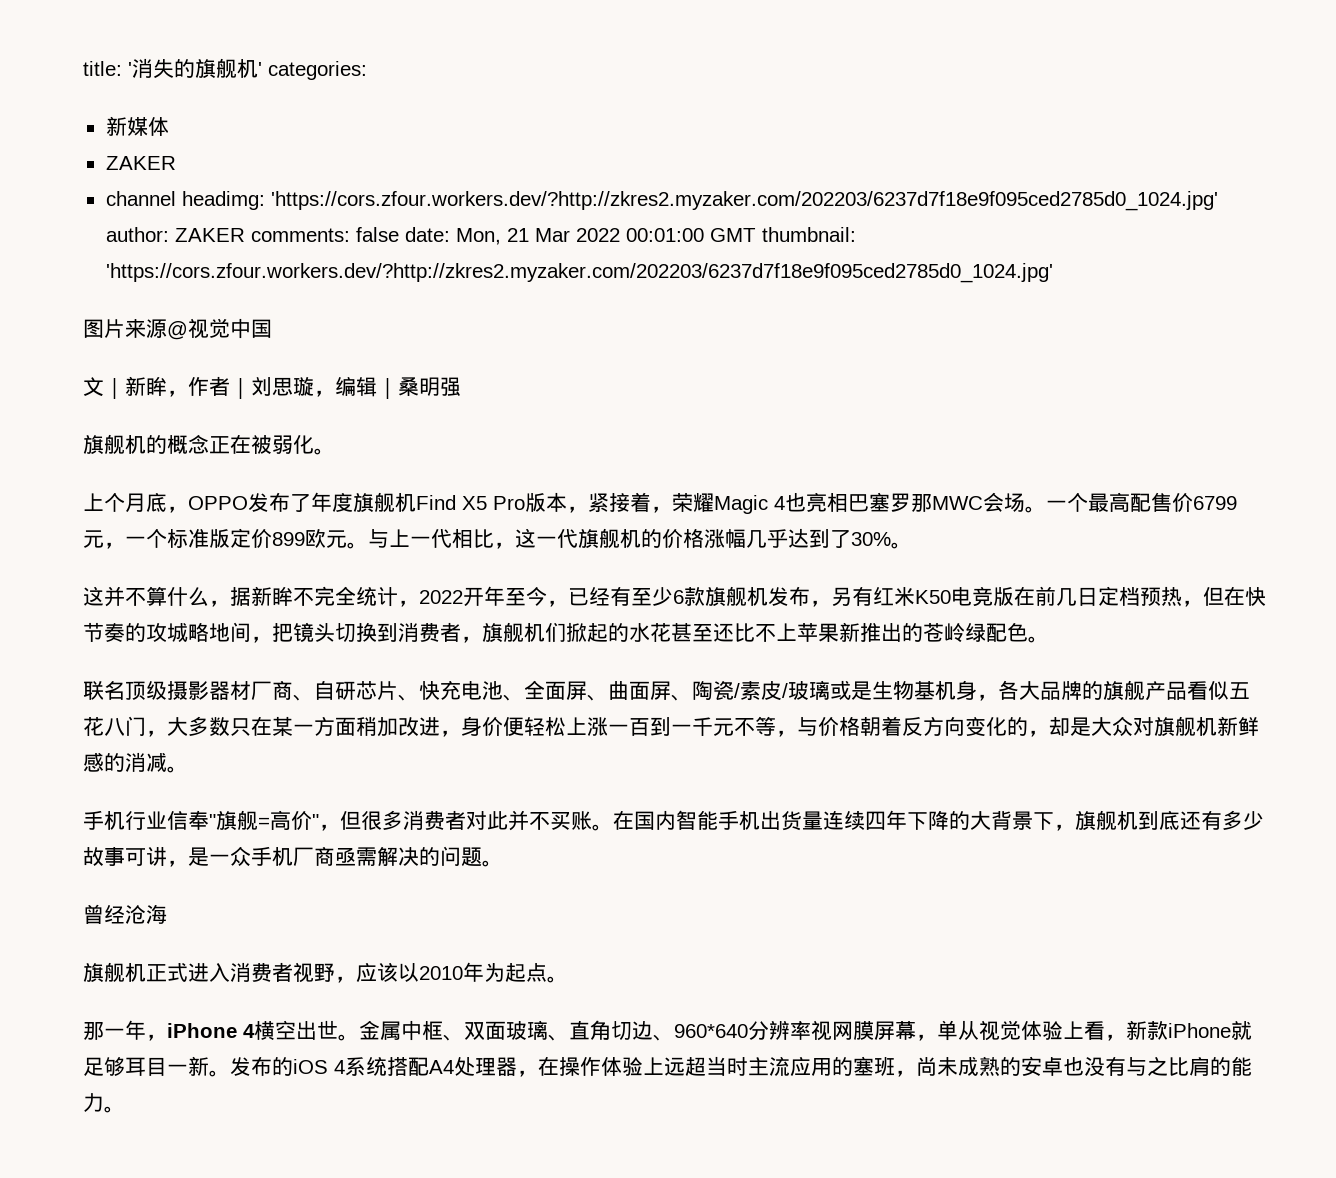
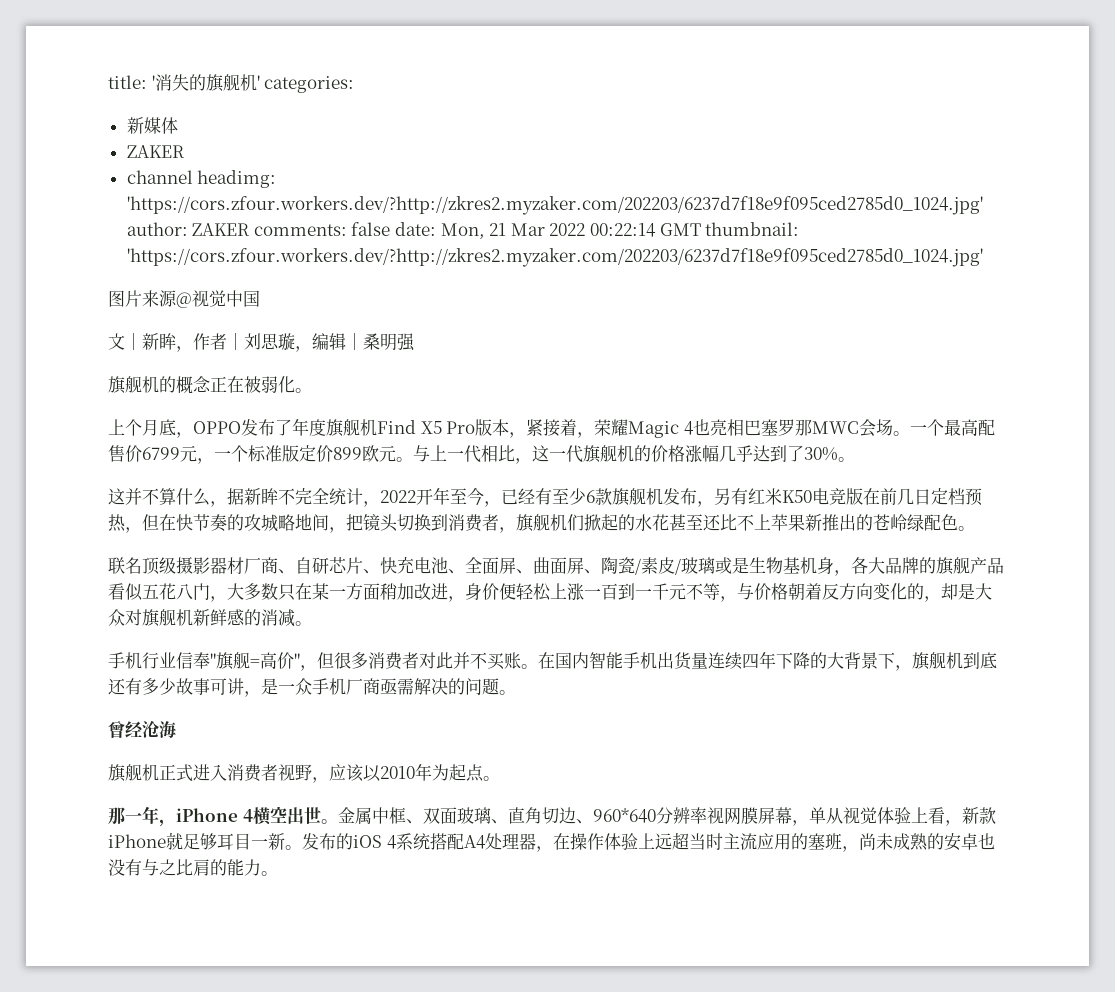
- channel headimg: 'https://cors.zfour.workers.dev/?http://zkres2.myzaker.com/202203/6237d7f18e9f095ced2785d0_1024.jpg' author: ZAKER comments: false date: Mon, 21 Mar 2022 00:01:00 GMT thumbnail: 'https://cors.zfour.workers.dev/?http://zkres2.myzaker.com/202203/6237d7f18e9f095ced2785d0_1024.jpg'
+ channel headimg: 'https://cors.zfour.workers.dev/?http://zkres2.myzaker.com/202203/6237d7f18e9f095ced2785d0_1024.jpg' author: ZAKER comments: false date: Mon, 21 Mar 2022 00:22:14 GMT thumbnail: 'https://cors.zfour.workers.dev/?http://zkres2.myzaker.com/202203/6237d7f18e9f095ced2785d0_1024.jpg'

